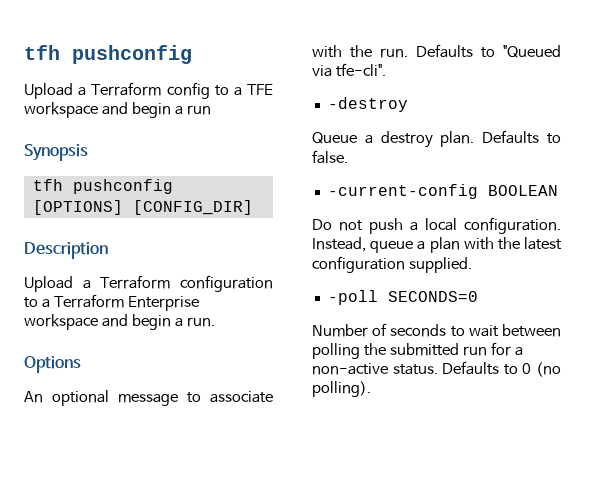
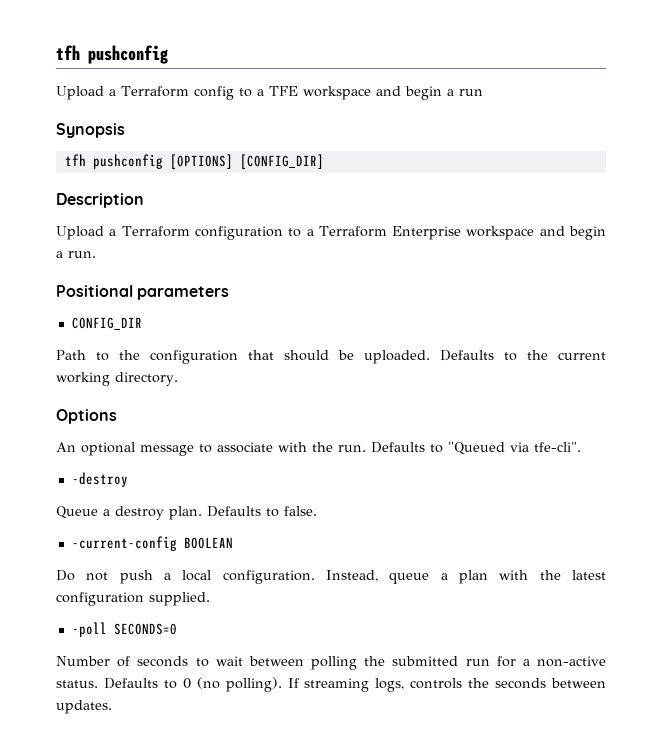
+ Positional parameters
+ CONFIG_DIR
+ Path to the configuration that should be uploaded. Defaults to the current working directory.
+ If streaming logs, controls the seconds between updates.

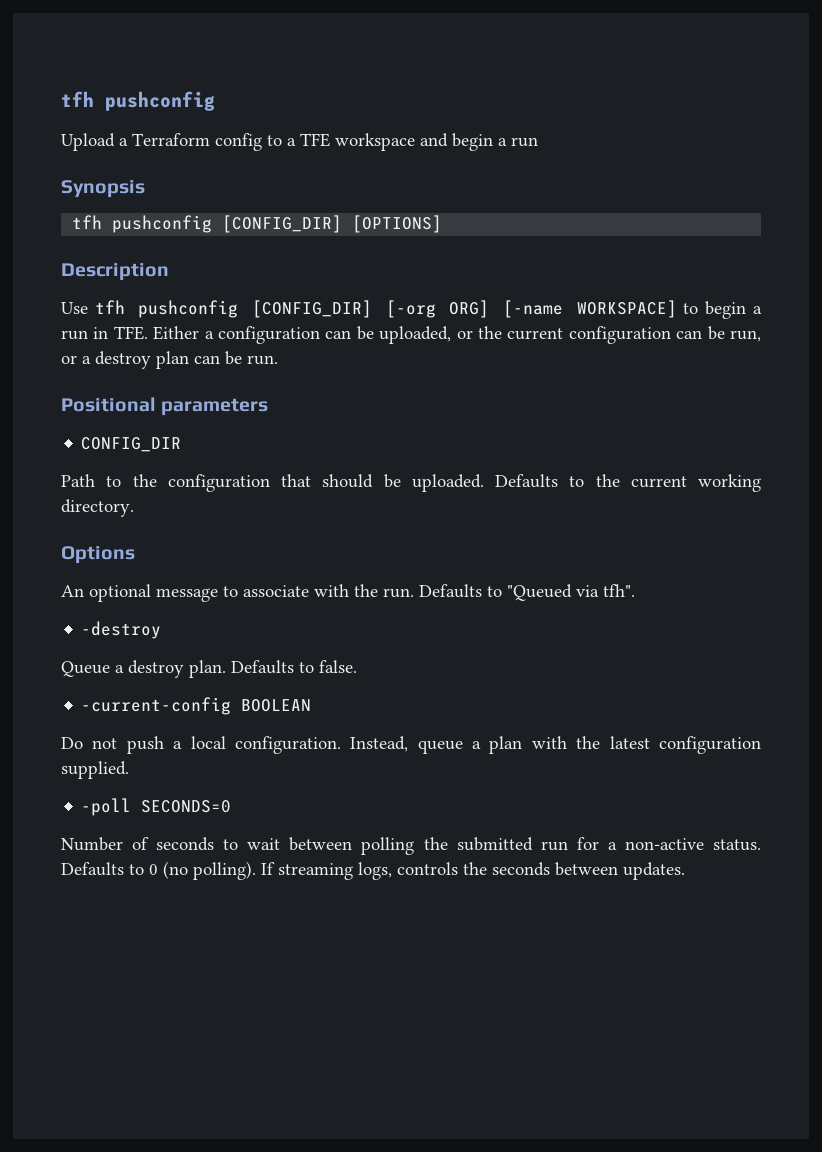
- tfh pushconfig [OPTIONS] [CONFIG_DIR]
+ tfh pushconfig [CONFIG_DIR] [OPTIONS]
- Upload a Terraform configuration to a Terraform Enterprise workspace and begin a run.
+ Use tfh pushconfig [CONFIG_DIR] [-org ORG] [-name WORKSPACE] to begin a run in TFE. Either a configuration can be uploaded, or the current configuration can be run, or a destroy plan can be run.
- Defaults to "Queued via tfe-cli".
+ Defaults to "Queued via tfh".

